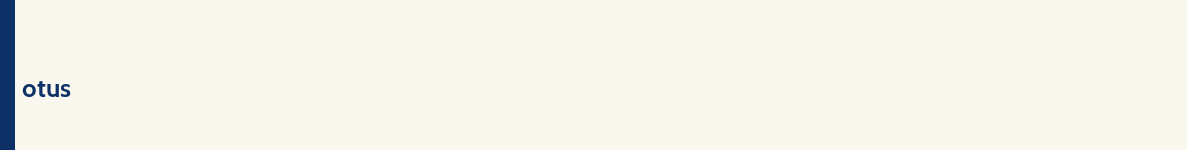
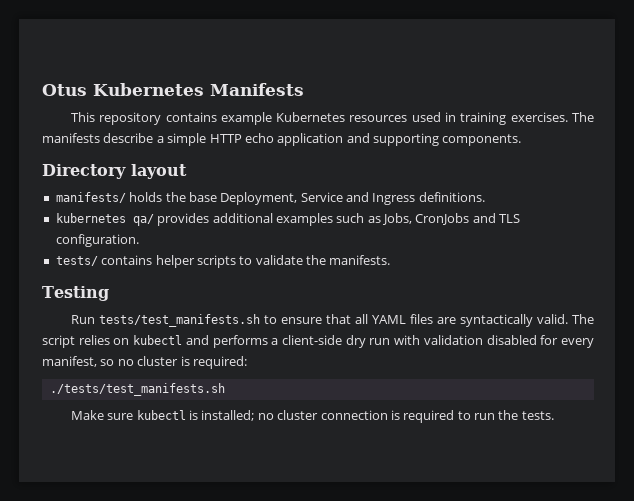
- otus
+ Otus Kubernetes Manifests
+ This repository contains example Kubernetes resources used in training exercises. The manifests describe a simple HTTP echo application and supporting components.
+ Directory layout
+ manifests/ holds the base Deployment, Service and Ingress definitions.
+ kubernetes qa/ provides additional examples such as Jobs, CronJobs and TLS configuration.
+ tests/ contains helper scripts to validate the manifests.
+ Testing
+ Run tests/test_manifests.sh to ensure that all YAML files are syntactically valid. The script relies on kubectl and performs a client-side dry run with validation disabled for every manifest, so no cluster is required:
+ ./tests/test_manifests.sh
+ Make sure kubectl is installed; no cluster connection is required to run the tests.

